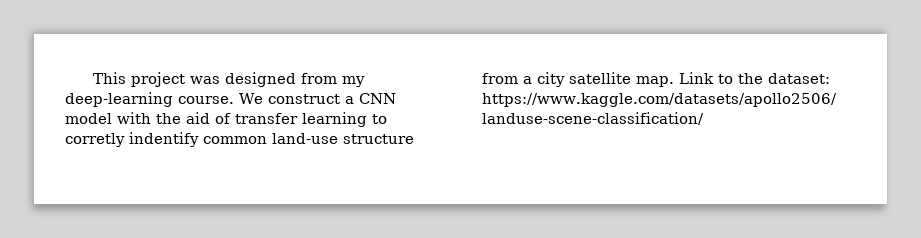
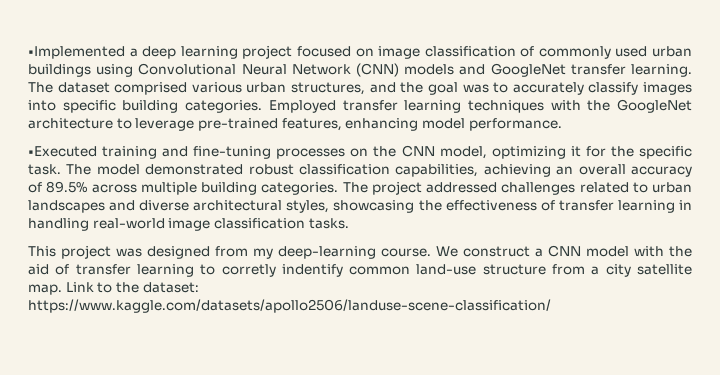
+ •Implemented a deep learning project focused on image classification of commonly used urban buildings using Convolutional Neural Network (CNN) models and GoogleNet transfer learning. The dataset comprised various urban structures, and the goal was to accurately classify images into specific building categories. Employed transfer learning techniques with the GoogleNet architecture to leverage pre-trained features, enhancing model performance.
+ •Executed training and fine-tuning processes on the CNN model, optimizing it for the specific task. The model demonstrated robust classification capabilities, achieving an overall accuracy of 89.5% across multiple building categories. The project addressed challenges related to urban landscapes and diverse architectural styles, showcasing the effectiveness of transfer learning in handling real-world image classification tasks.

